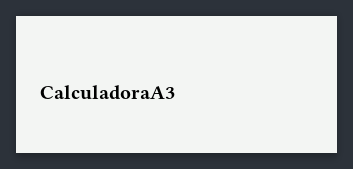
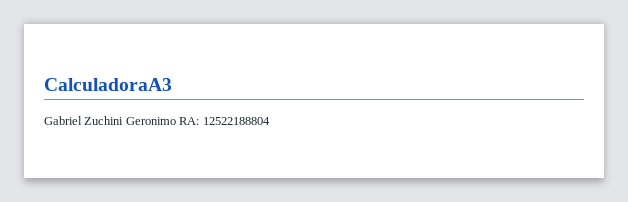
+ Gabriel Zuchini Geronimo RA: 12522188804

